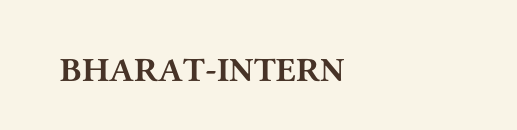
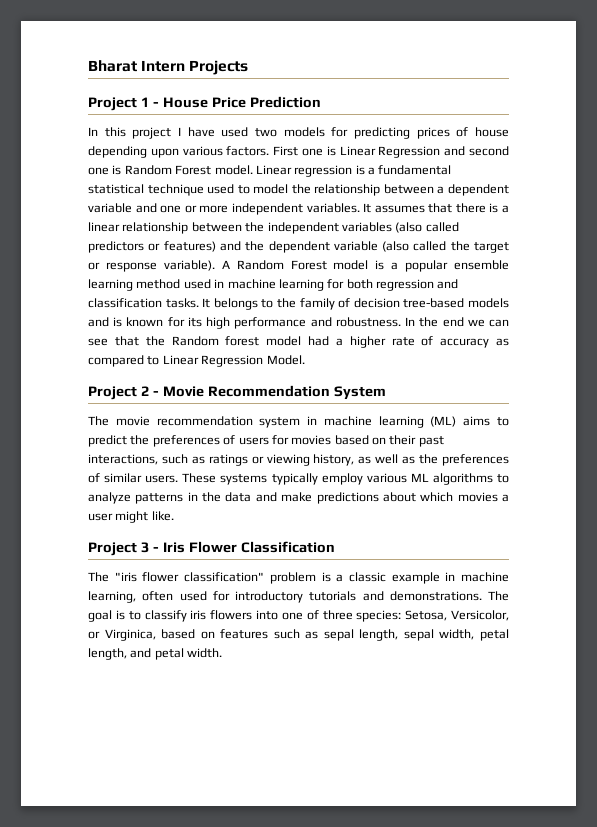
- BHARAT-INTERN
+ Bharat Intern Projects
+ Project 1 - House Price Prediction
+ In this project I have used two models for predicting prices of house depending upon various factors. First one is Linear Regression and second one is Random Forest model. Linear regression is a fundamental statistical technique used to model the relationship between a dependent variable and one or more independent variables. It assumes that there is a linear relationship between the independent variables (also called predictors or features) and the dependent variable (also called the target or response variable). A Random Forest model is a popular ensemble learning method used in machine learning for both regression and classification tasks. It belongs to the family of decision tree-based models and is known for its high performance and robustness. In the end we can see that the Random forest model had a higher rate of accuracy as compared to Linear Regression Model.
+ Project 2 - Movie Recommendation System
+ The movie recommendation system in machine learning (ML) aims to predict the preferences of users for movies based on their past interactions, such as ratings or viewing history, as well as the preferences of similar users. These systems typically employ various ML algorithms to analyze patterns in the data and make predictions about which movies a user might like.
+ Project 3 - Iris Flower Classification
+ The "iris flower classification" problem is a classic example in machine learning, often used for introductory tutorials and demonstrations. The goal is to classify iris flowers into one of three species: Setosa, Versicolor, or Virginica, based on features such as sepal length, sepal width, petal length, and petal width.

